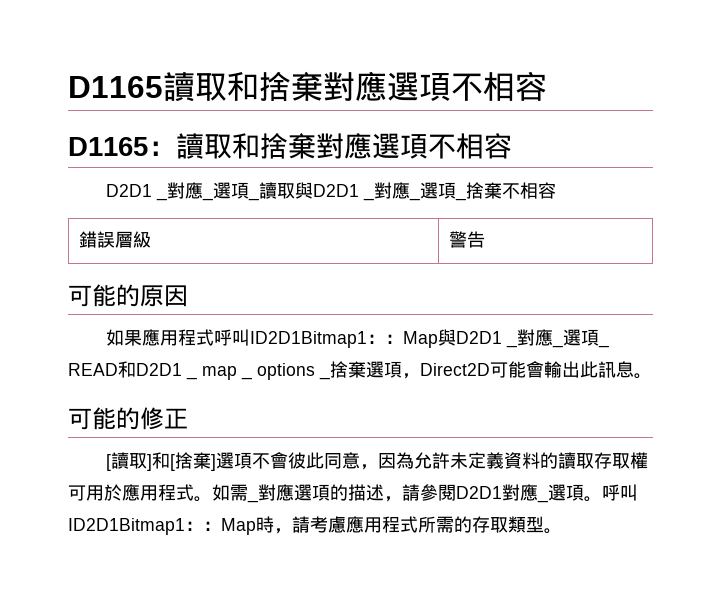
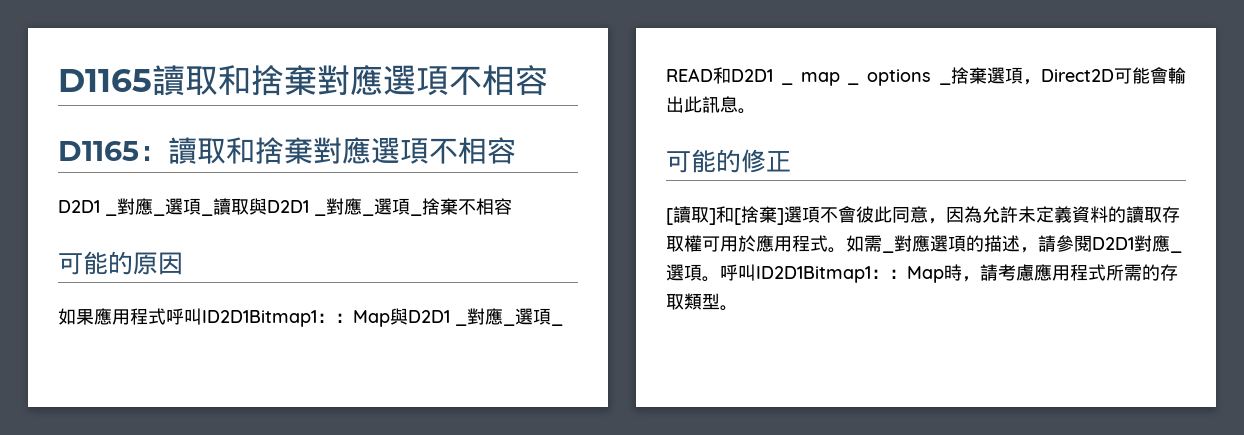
- 錯誤層級 | 警告

